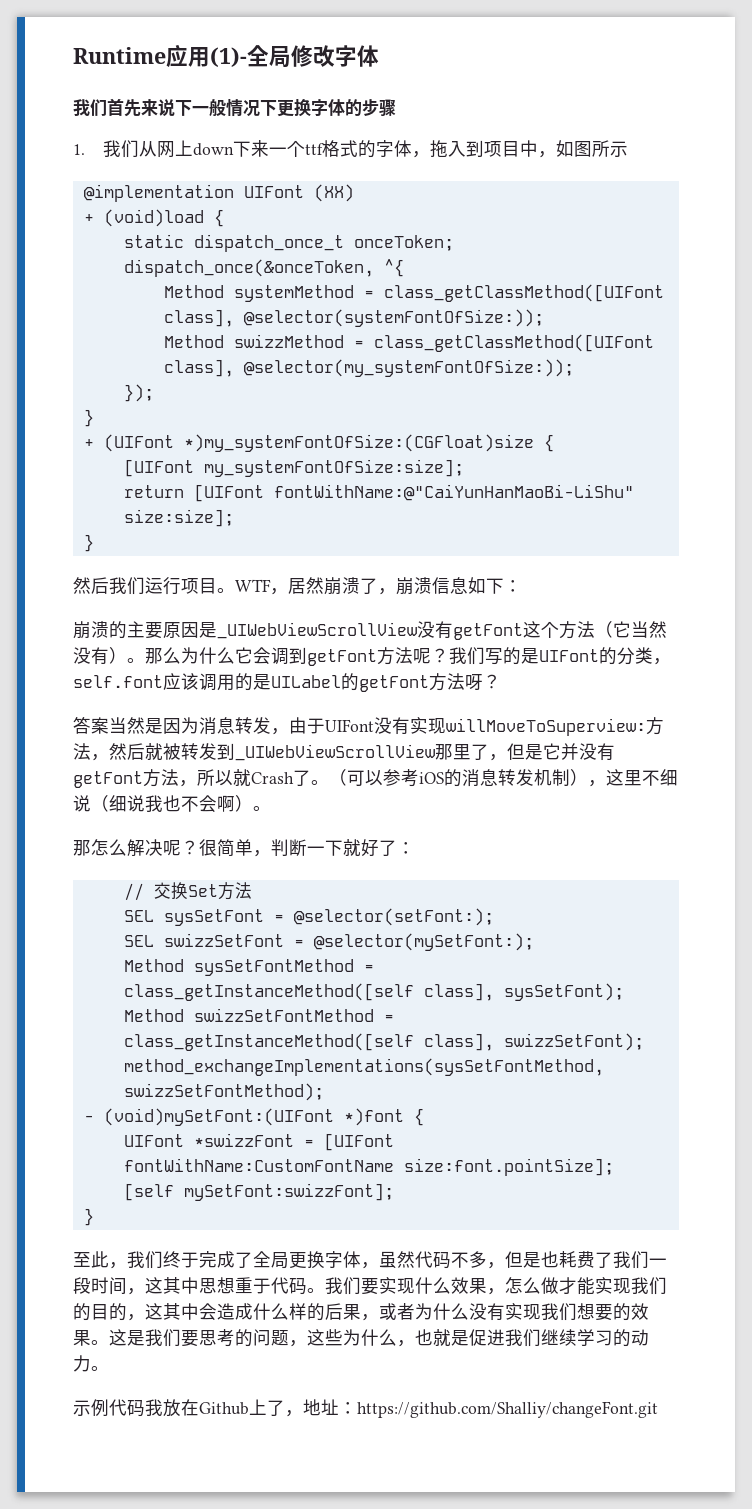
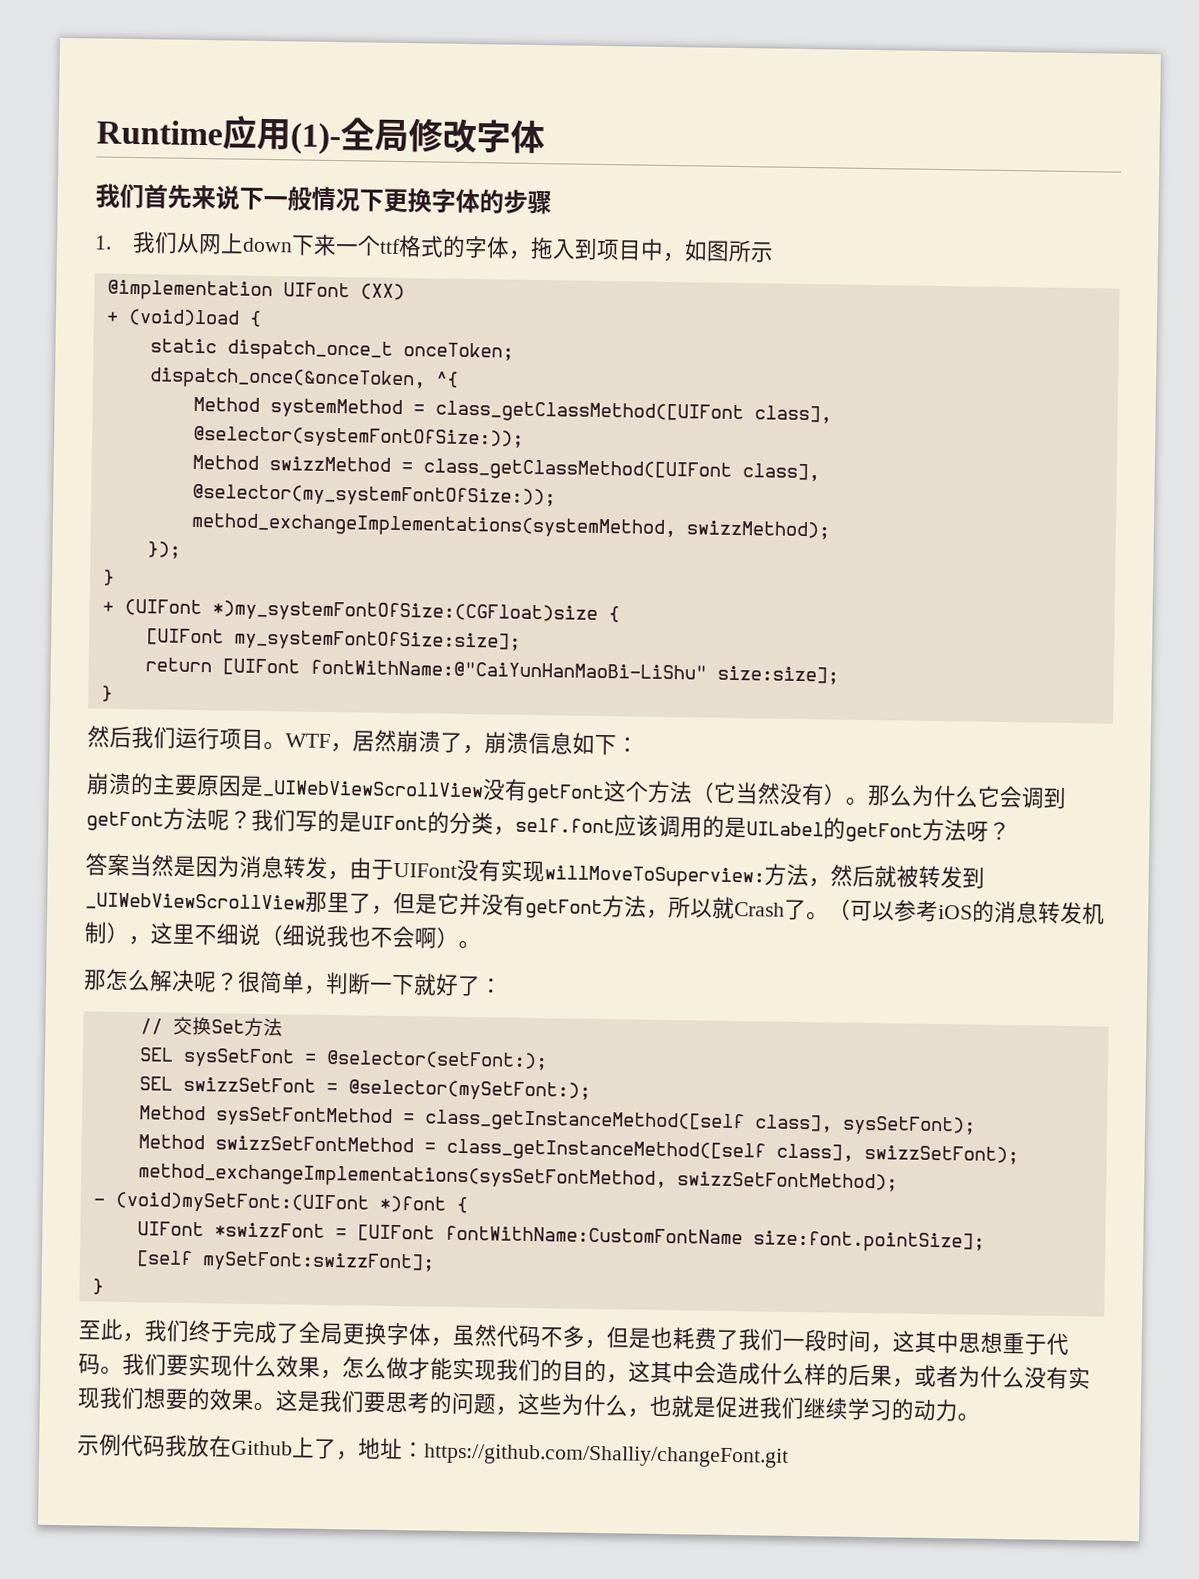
+ method_exchangeImplementations(systemMethod, swizzMethod);

